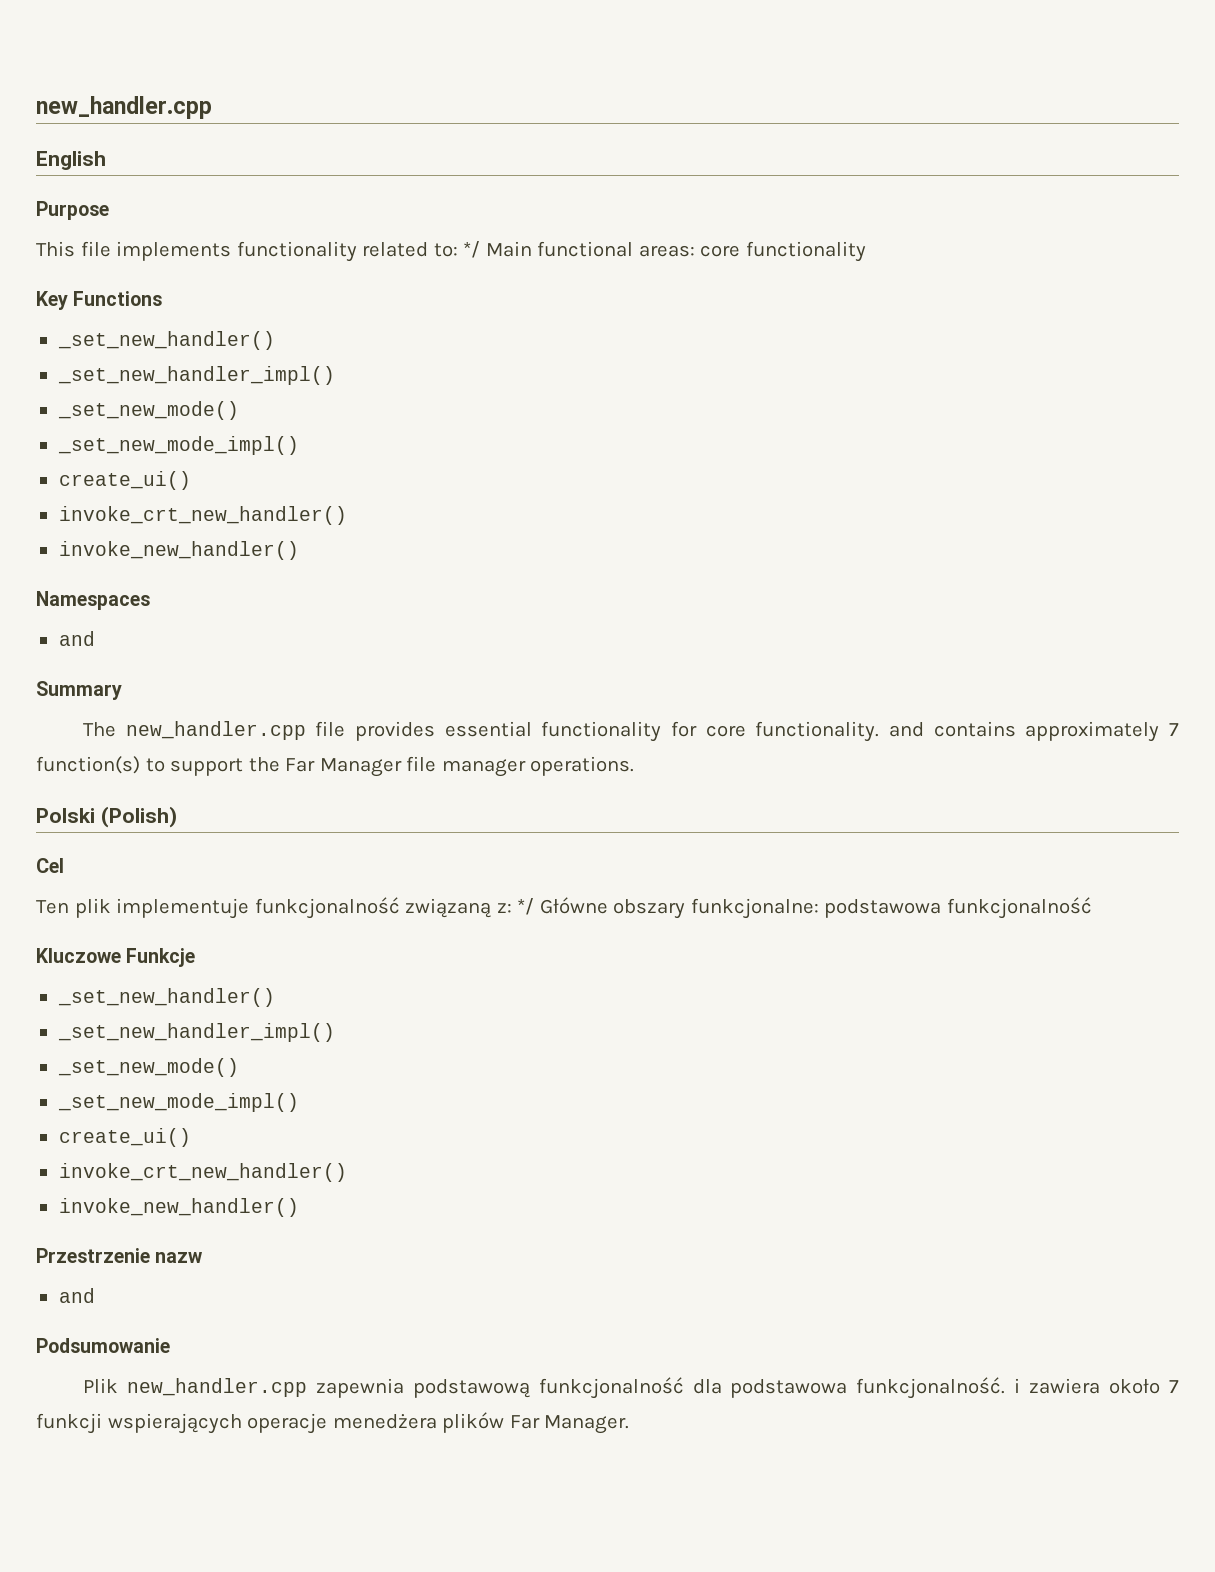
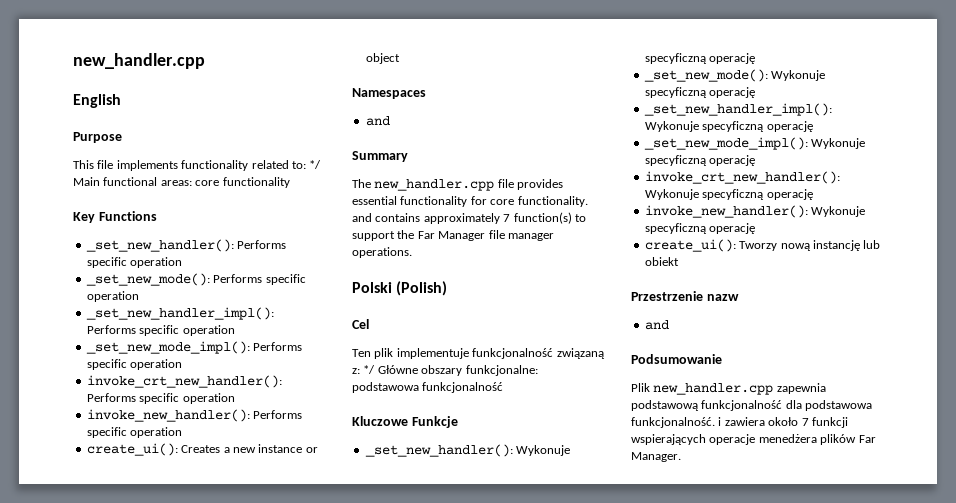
  Key Functions
- _set_new_handler()
- _set_new_handler_impl()
- _set_new_mode()
- _set_new_mode_impl()
- create_ui()
- invoke_crt_new_handler()
- invoke_new_handler()
+ _set_new_handler(): Performs specific operation
+ _set_new_mode(): Performs specific operation
+ _set_new_handler_impl(): Performs specific operation
+ _set_new_mode_impl(): Performs specific operation
+ invoke_crt_new_handler(): Performs specific operation
+ invoke_new_handler(): Performs specific operation
+ create_ui(): Creates a new instance or object
  Kluczowe Funkcje
- _set_new_handler()
- _set_new_handler_impl()
- _set_new_mode()
- _set_new_mode_impl()
- create_ui()
- invoke_crt_new_handler()
- invoke_new_handler()
+ _set_new_handler(): Wykonuje specyficzną operację
+ _set_new_mode(): Wykonuje specyficzną operację
+ _set_new_handler_impl(): Wykonuje specyficzną operację
+ _set_new_mode_impl(): Wykonuje specyficzną operację
+ invoke_crt_new_handler(): Wykonuje specyficzną operację
+ invoke_new_handler(): Wykonuje specyficzną operację
+ create_ui(): Tworzy nową instancję lub obiekt

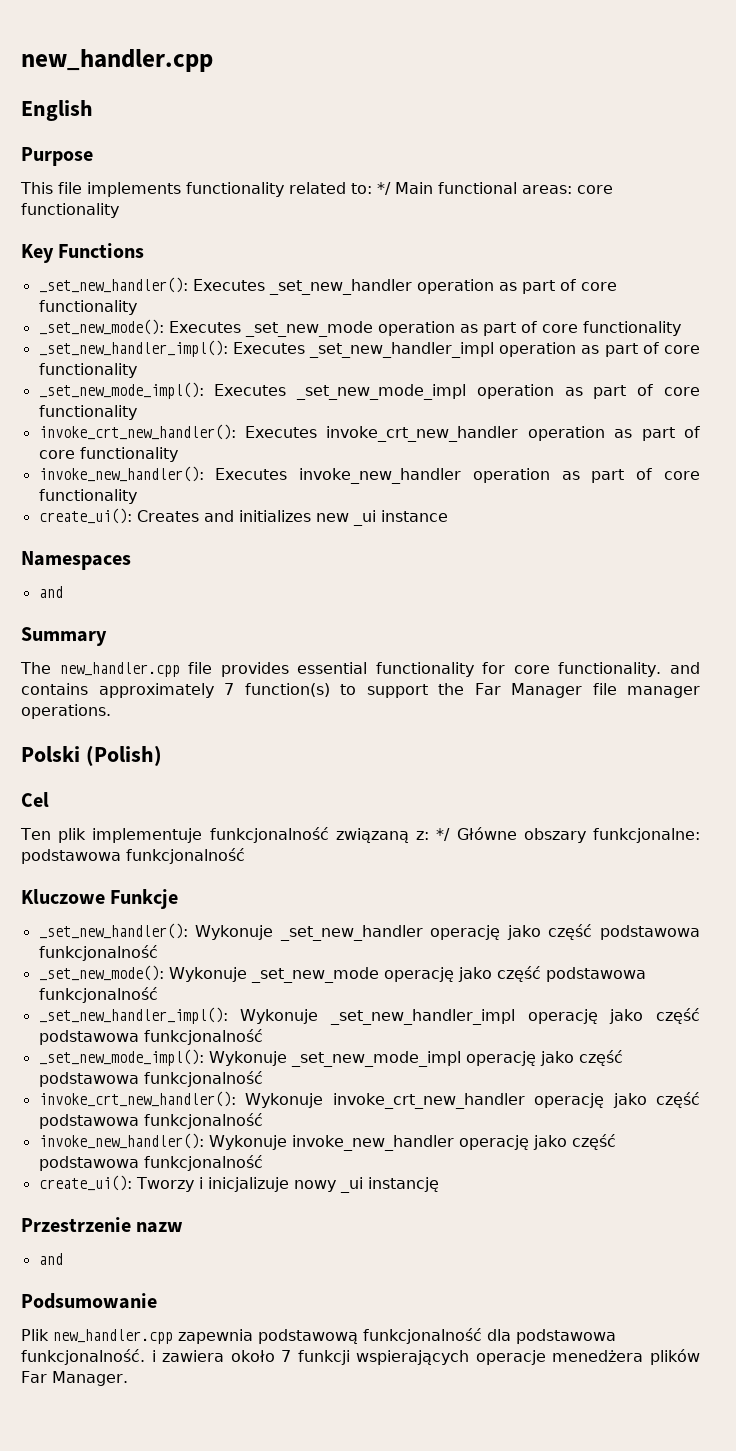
- _set_new_handler(): Performs specific operation
- _set_new_mode(): Performs specific operation
- _set_new_handler_impl(): Performs specific operation
- _set_new_mode_impl(): Performs specific operation
- invoke_crt_new_handler(): Performs specific operation
- invoke_new_handler(): Performs specific operation
- create_ui(): Creates a new instance or object
+ _set_new_handler(): Executes _set_new_handler operation as part of core functionality
+ _set_new_mode(): Executes _set_new_mode operation as part of core functionality
+ _set_new_handler_impl(): Executes _set_new_handler_impl operation as part of core functionality
+ _set_new_mode_impl(): Executes _set_new_mode_impl operation as part of core functionality
+ invoke_crt_new_handler(): Executes invoke_crt_new_handler operation as part of core functionality
+ invoke_new_handler(): Executes invoke_new_handler operation as part of core functionality
+ create_ui(): Creates and initializes new _ui instance
- _set_new_handler(): Wykonuje specyficzną operację
+ _set_new_handler(): Wykonuje _set_new_handler operację jako część podstawowa funkcjonalność
- _set_new_mode(): Wykonuje specyficzną operację
+ _set_new_mode(): Wykonuje _set_new_mode operację jako część podstawowa funkcjonalność
- _set_new_handler_impl(): Wykonuje specyficzną operację
+ _set_new_handler_impl(): Wykonuje _set_new_handler_impl operację jako część podstawowa funkcjonalność
- _set_new_mode_impl(): Wykonuje specyficzną operację
+ _set_new_mode_impl(): Wykonuje _set_new_mode_impl operację jako część podstawowa funkcjonalność
- invoke_crt_new_handler(): Wykonuje specyficzną operację
+ invoke_crt_new_handler(): Wykonuje invoke_crt_new_handler operację jako część podstawowa funkcjonalność
- invoke_new_handler(): Wykonuje specyficzną operację
- create_ui(): Tworzy nową instancję lub obiekt
+ invoke_new_handler(): Wykonuje invoke_new_handler operację jako część podstawowa funkcjonalność
+ create_ui(): Tworzy i inicjalizuje nowy _ui instancję

